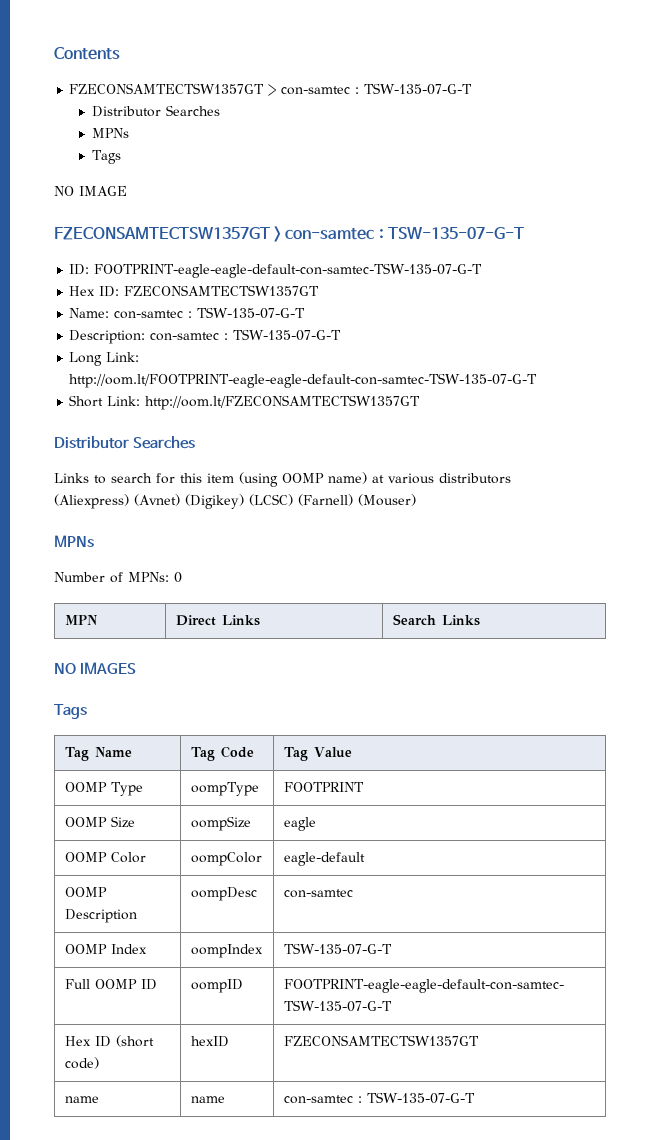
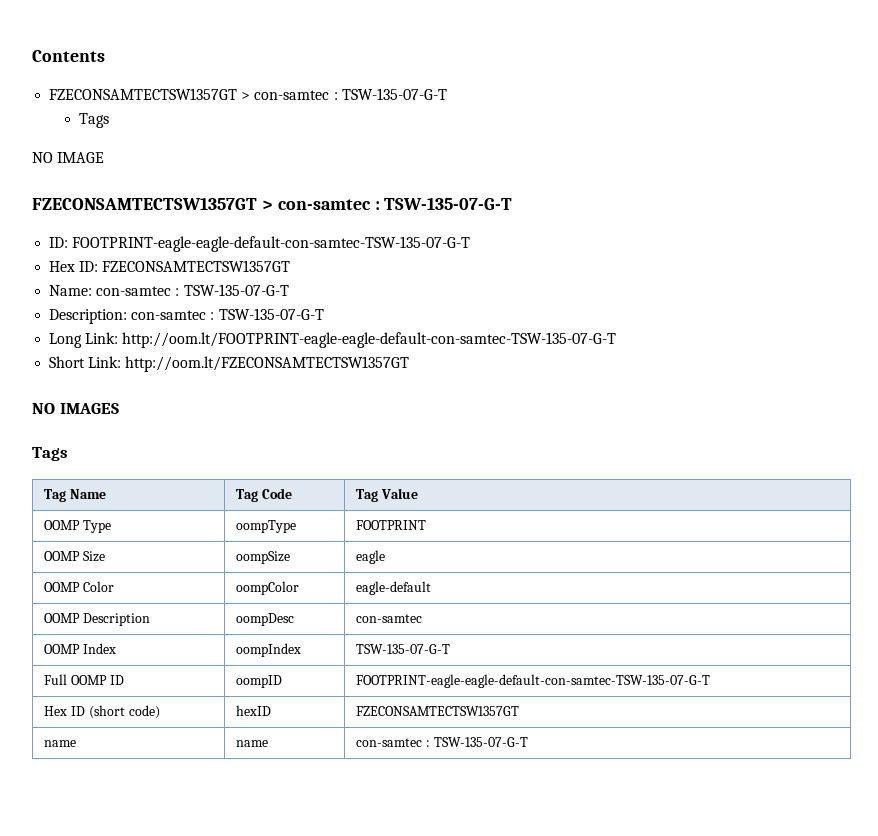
  Contents
  FZECONSAMTECTSW1357GT > con-samtec : TSW-135-07-G-T
- Distributor Searches
- MPNs
  Short Link: http://oom.lt/FZECONSAMTECTSW1357GT
- Distributor Searches
- Links to search for this item (using OOMP name) at various distributors
- (Aliexpress) (Avnet) (Digikey) (LCSC) (Farnell) (Mouser)
- MPNs
- Number of MPNs: 0
- MPN | Direct Links | Search Links

